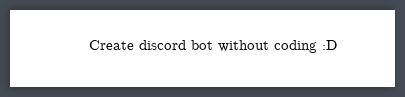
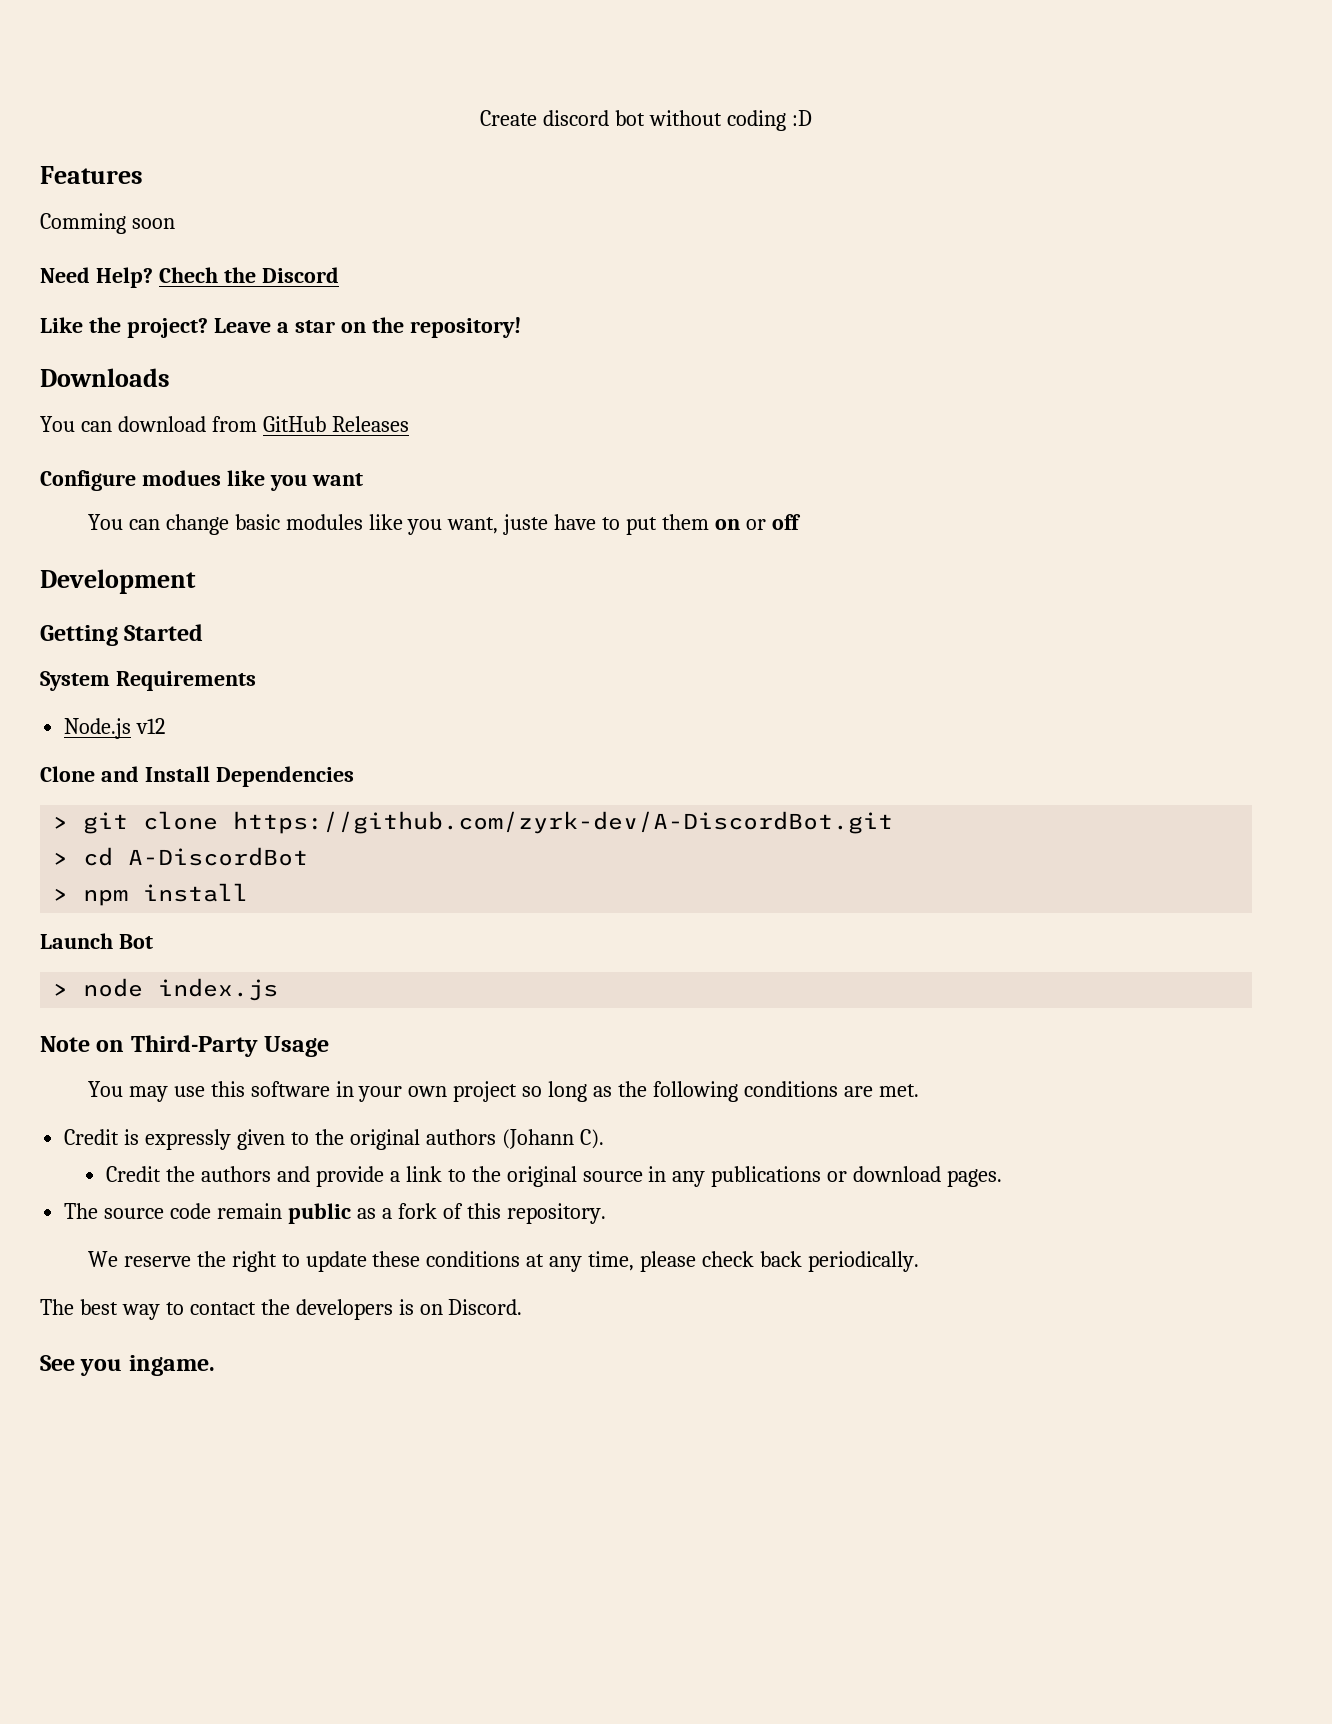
+ Features
+ Comming soon
+ Need Help? Chech the Discord
+ Like the project? Leave a star on the repository!
+ Downloads
+ You can download from GitHub Releases
+ Configure modues like you want
+ You can change basic modules like you want, juste have to put them on or off
+ Development
+ Getting Started
+ System Requirements
+ Node.js v12
+ Clone and Install Dependencies
+ > git clone https://github.com/zyrk-dev/A-DiscordBot.git
+ > cd A-DiscordBot
+ > npm install
+ Launch Bot
+ > node index.js
+ Note on Third-Party Usage
+ You may use this software in your own project so long as the following conditions are met.
+ Credit is expressly given to the original authors (Johann C).
+ Credit the authors and provide a link to the original source in any publications or download pages.
+ The source code remain public as a fork of this repository.
+ We reserve the right to update these conditions at any time, please check back periodically.
+ The best way to contact the developers is on Discord.
+ See you ingame.

